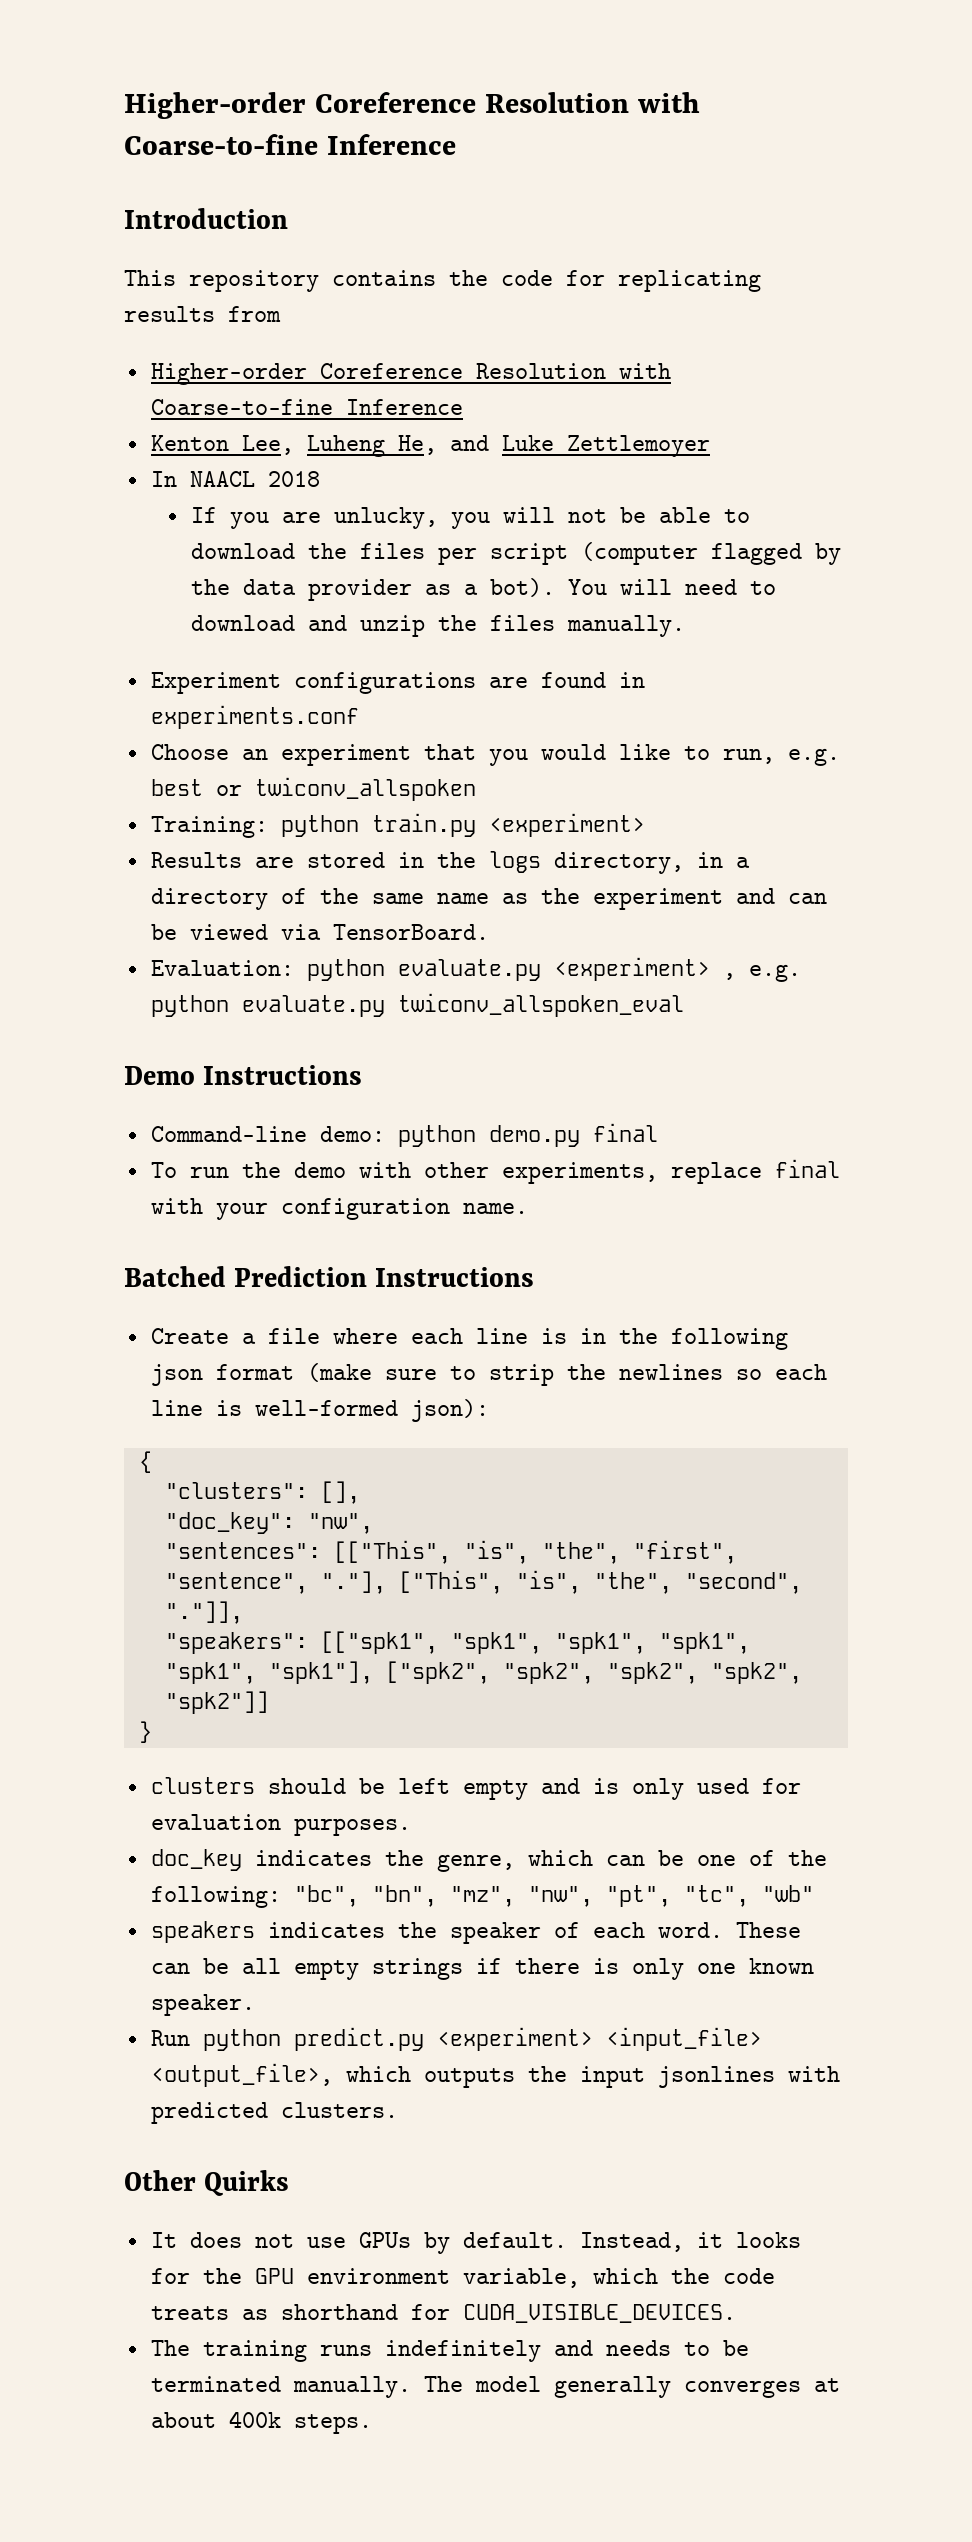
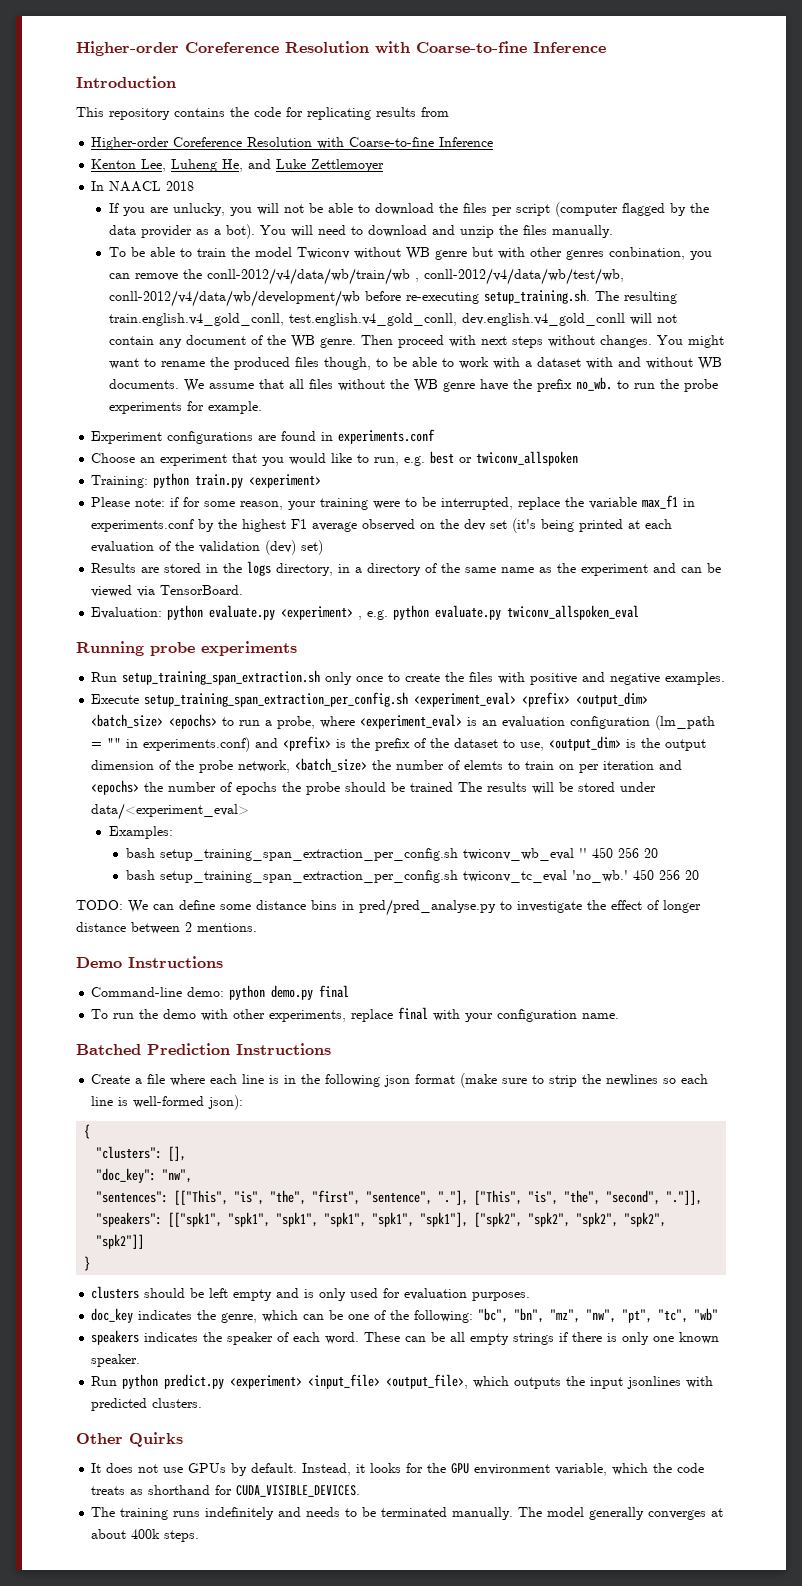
+ To be able to train the model Twiconv without WB genre but with other genres conbination, you can remove the conll-2012/v4/data/wb/train/wb , conll-2012/v4/data/wb/test/wb, conll-2012/v4/data/wb/development/wb before re-executing setup_training.sh. The resulting train.english.v4_gold_conll, test.english.v4_gold_conll, dev.english.v4_gold_conll will not contain any document of the WB genre. Then proceed with next steps without changes. You might want to rename the produced files though, to be able to work with a dataset with and without WB documents. We assume that all files without the WB genre have the prefix no_wb. to run the probe experiments for example.
+ Please note: if for some reason, your training were to be interrupted, replace the variable max_f1 in experiments.conf by the highest F1 average observed on the dev set (it's being printed at each evaluation of the validation (dev) set)
+ Running probe experiments
+ Run setup_training_span_extraction.sh only once to create the files with positive and negative examples.
+ Execute setup_training_span_extraction_per_config.sh <experiment_eval> <prefix> <output_dim> <batch_size> <epochs> to run a probe, where <experiment_eval> is an evaluation configuration (lm_path = "" in experiments.conf) and <prefix> is the prefix of the dataset to use, <output_dim> is the output dimension of the probe network, <batch_size> the number of elemts to train on per iteration and <epochs> the number of epochs the probe should be trained The results will be stored under data/<experiment_eval>
+ Examples:
+ bash setup_training_span_extraction_per_config.sh twiconv_wb_eval '' 450 256 20
+ bash setup_training_span_extraction_per_config.sh twiconv_tc_eval 'no_wb.' 450 256 20
+ TODO: We can define some distance bins in pred/pred_analyse.py to investigate the effect of longer distance between 2 mentions.

